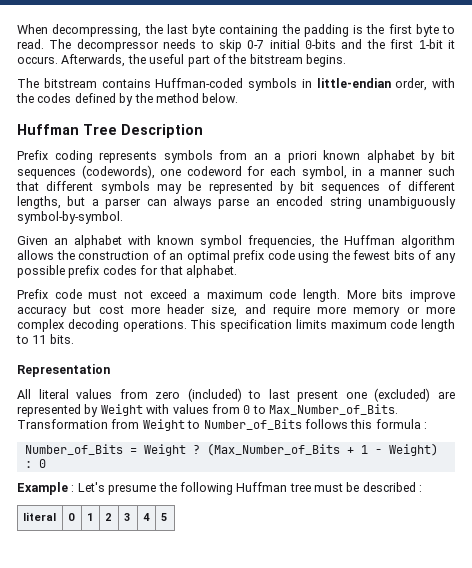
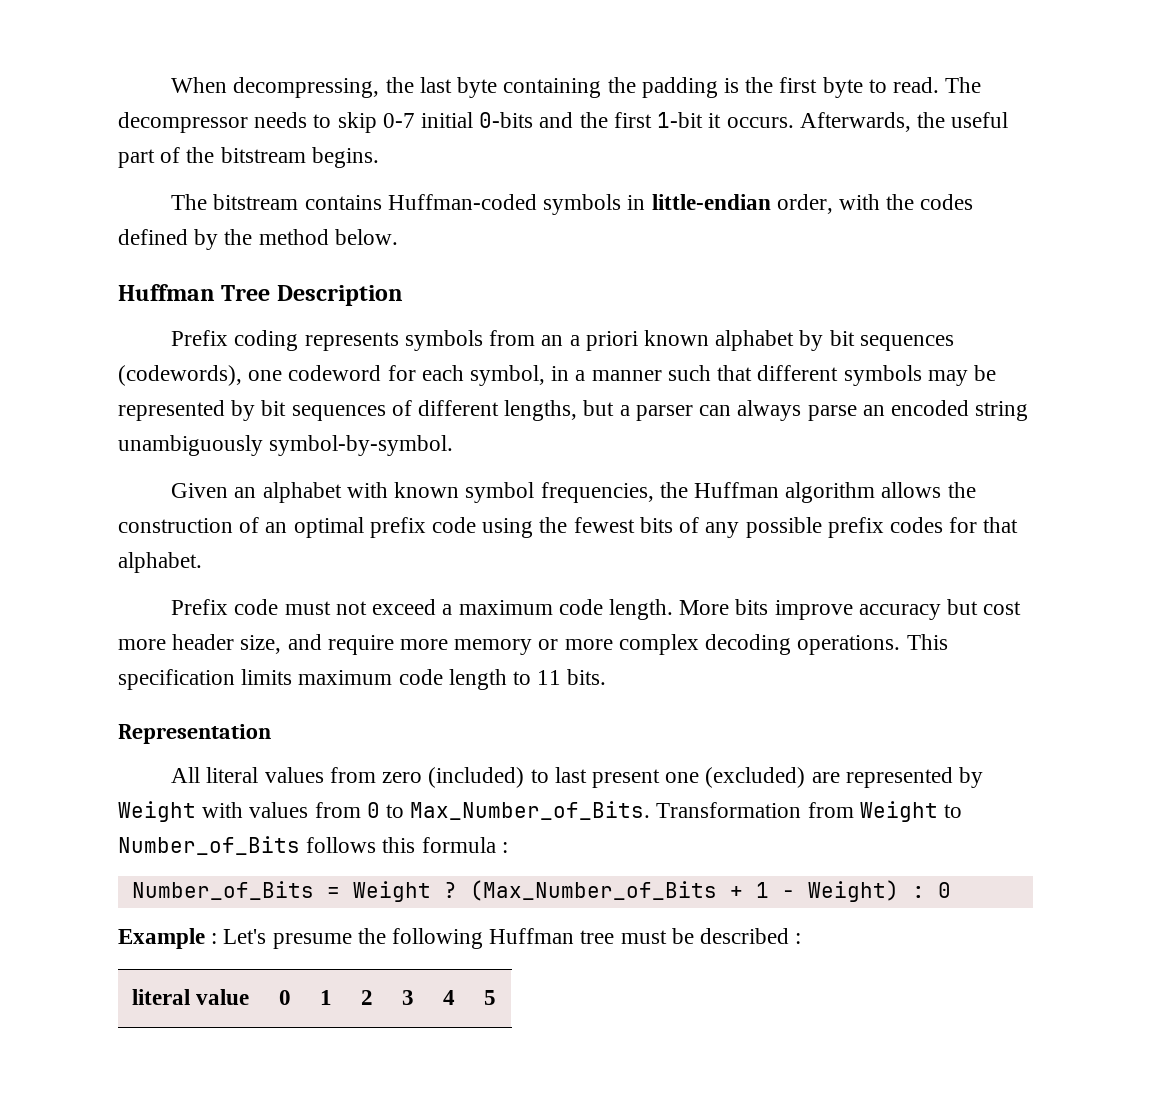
- literal | 0 | 1 | 2 | 3 | 4 | 5
+ literal value | 0 | 1 | 2 | 3 | 4 | 5

